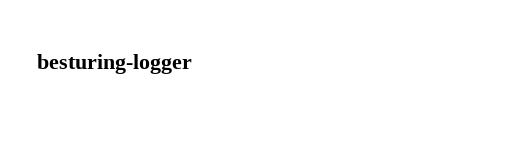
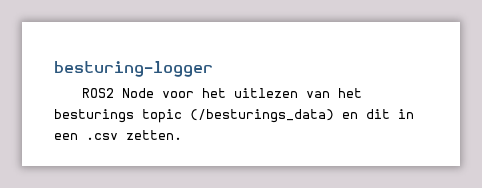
+ ROS2 Node voor het uitlezen van het besturings topic (/besturings_data) en dit in een .csv zetten.

